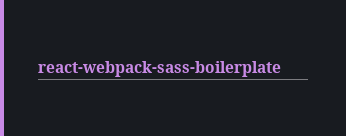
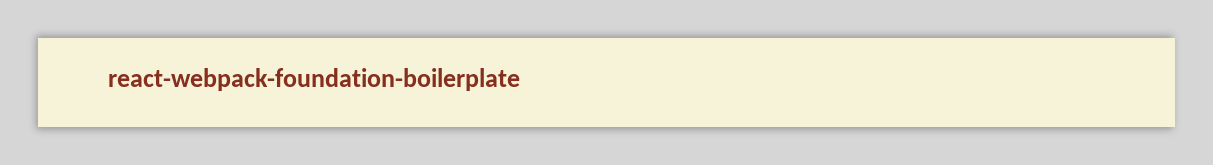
- react-webpack-sass-boilerplate
+ react-webpack-foundation-boilerplate

